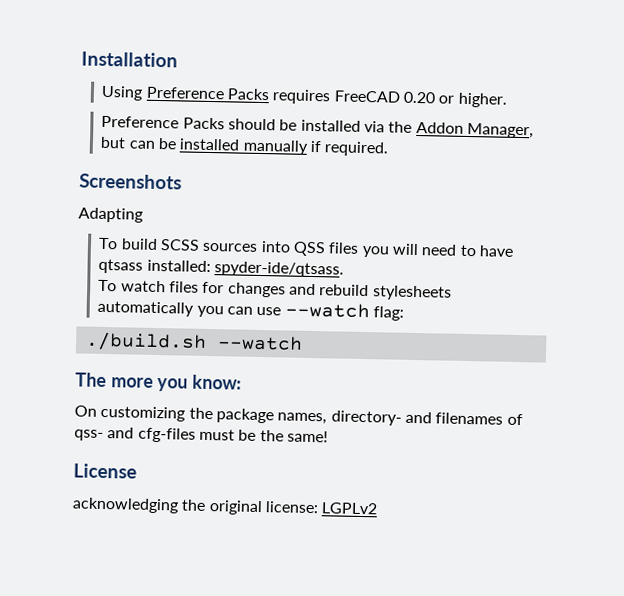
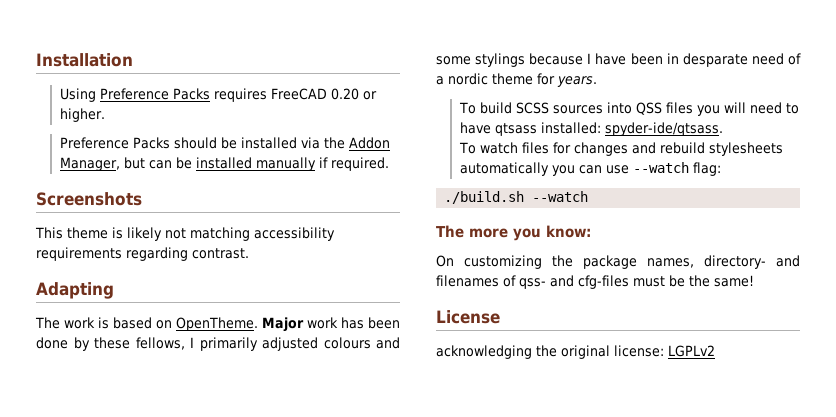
+ This theme is likely not matching accessibility requirements regarding contrast.
  Adapting
+ The work is based on OpenTheme. Major work has been done by these fellows, I primarily adjusted colours and some stylings because I have been in desparate need of a nordic theme for years.

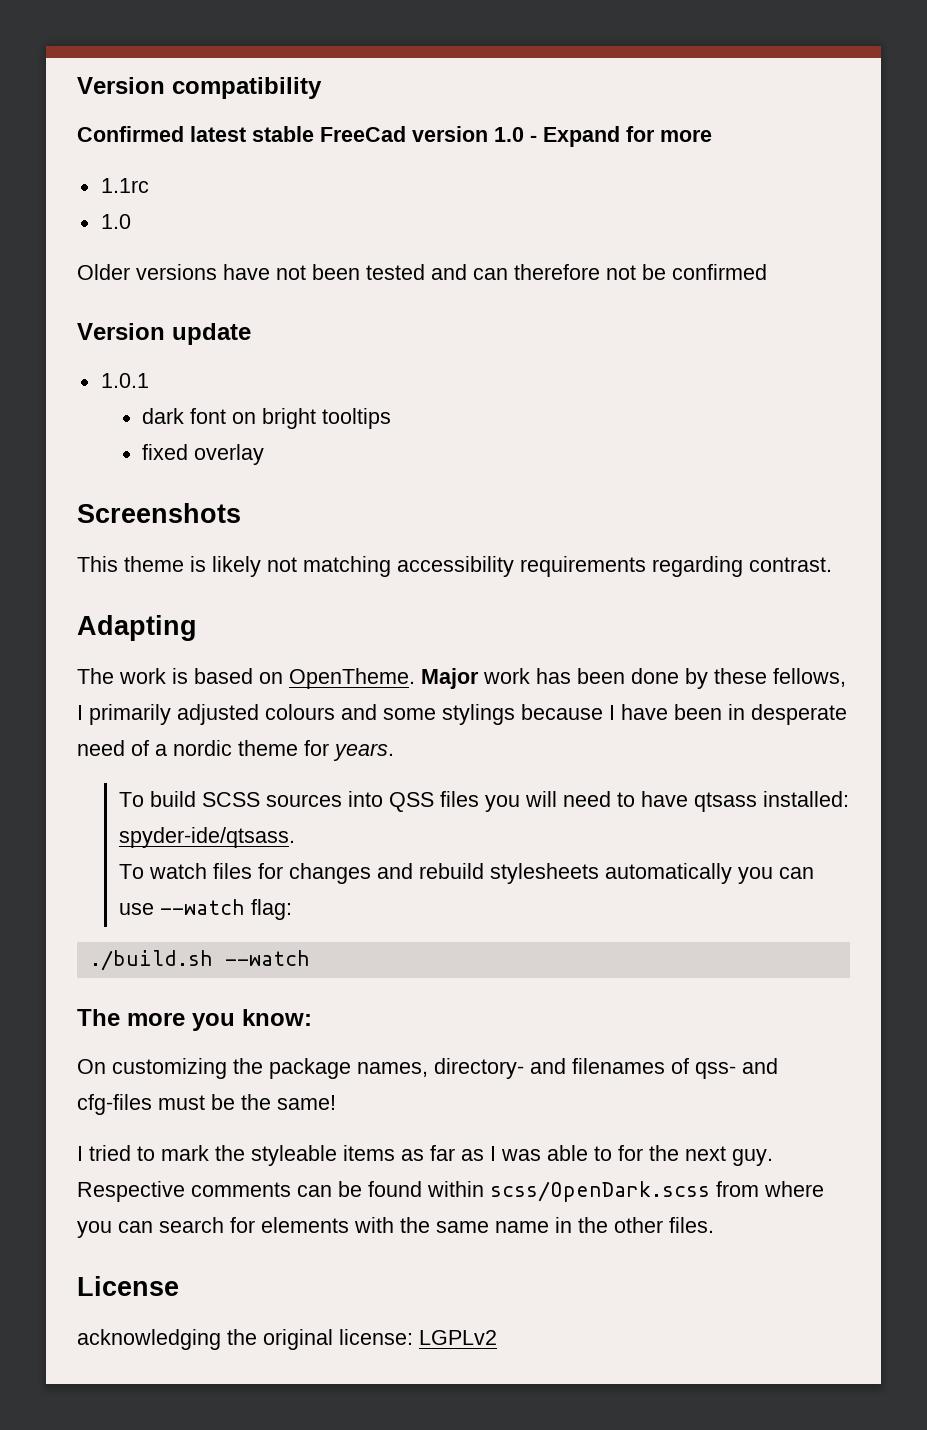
- Installation
- Using Preference Packs requires FreeCAD 0.20 or higher.
- Preference Packs should be installed via the Addon Manager, but can be installed manually if required.
+ Version compatibility
+ Confirmed latest stable FreeCad version 1.0 - Expand for more
+ 1.1rc
+ 1.0
+ Older versions have not been tested and can therefore not be confirmed
+ Version update
+ 1.0.1
+ dark font on bright tooltips
+ fixed overlay
- Major work has been done by these fellows, I primarily adjusted colours and some stylings because I have been in desparate need of a nordic theme for years.
+ Major work has been done by these fellows, I primarily adjusted colours and some stylings because I have been in desperate need of a nordic theme for years.
+ I tried to mark the styleable items as far as I was able to for the next guy. Respective comments can be found within scss/OpenDark.scss from where you can search for elements with the same name in the other files.

